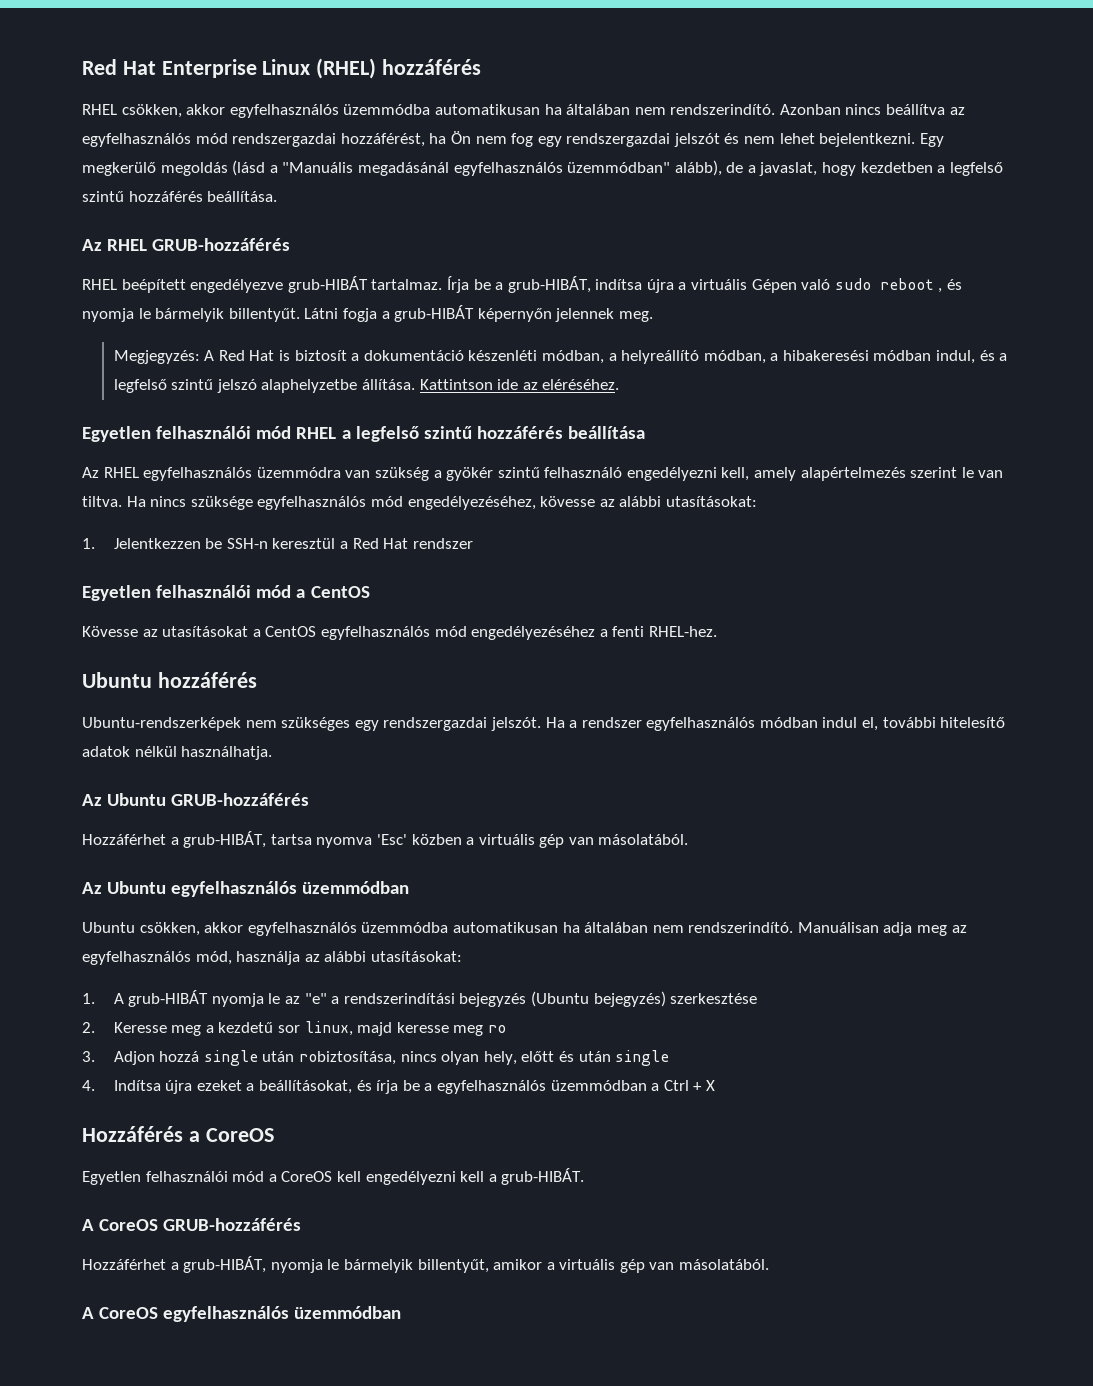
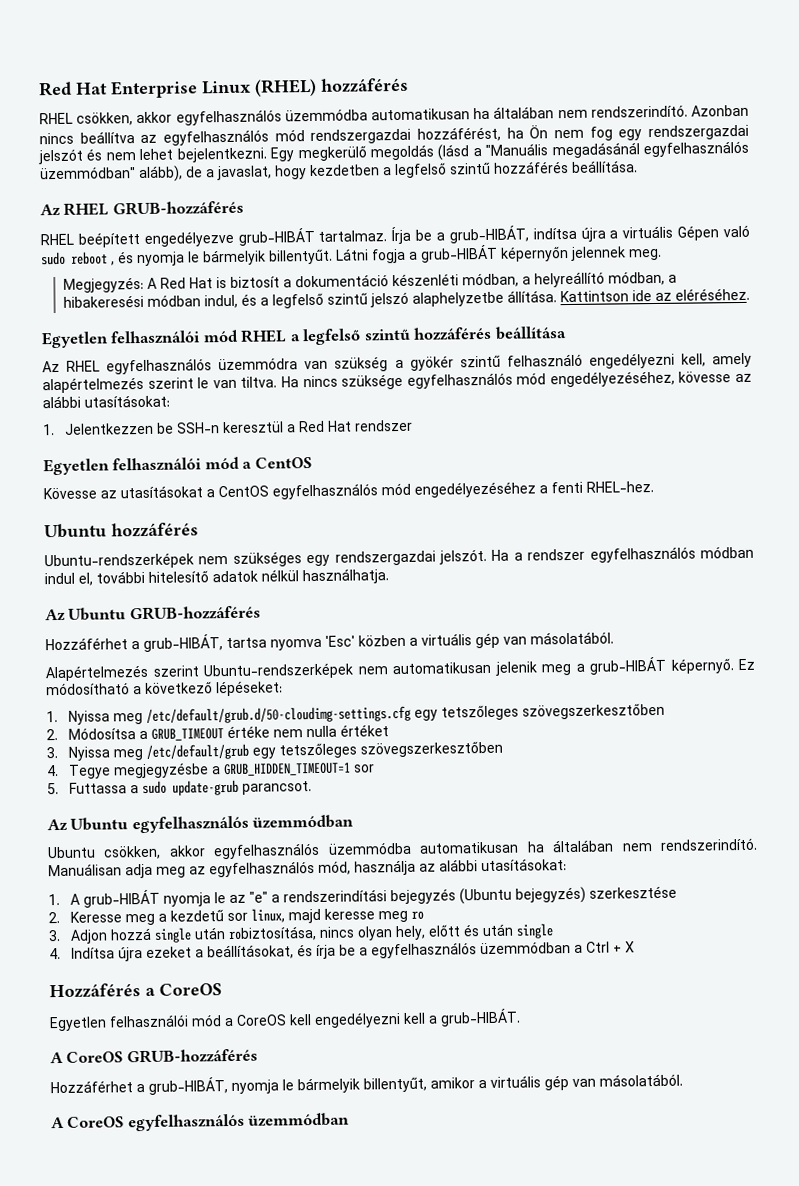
+ Alapértelmezés szerint Ubuntu-rendszerképek nem automatikusan jelenik meg a grub-HIBÁT képernyő. Ez módosítható a következő lépéseket:
+ 1. Nyissa meg /etc/default/grub.d/50-cloudimg-settings.cfg egy tetszőleges szövegszerkesztőben
+ 2. Módosítsa a GRUB_TIMEOUT értéke nem nulla értéket
+ 3. Nyissa meg /etc/default/grub egy tetszőleges szövegszerkesztőben
+ 4. Tegye megjegyzésbe a GRUB_HIDDEN_TIMEOUT=1 sor
+ 5. Futtassa a sudo update-grub parancsot.

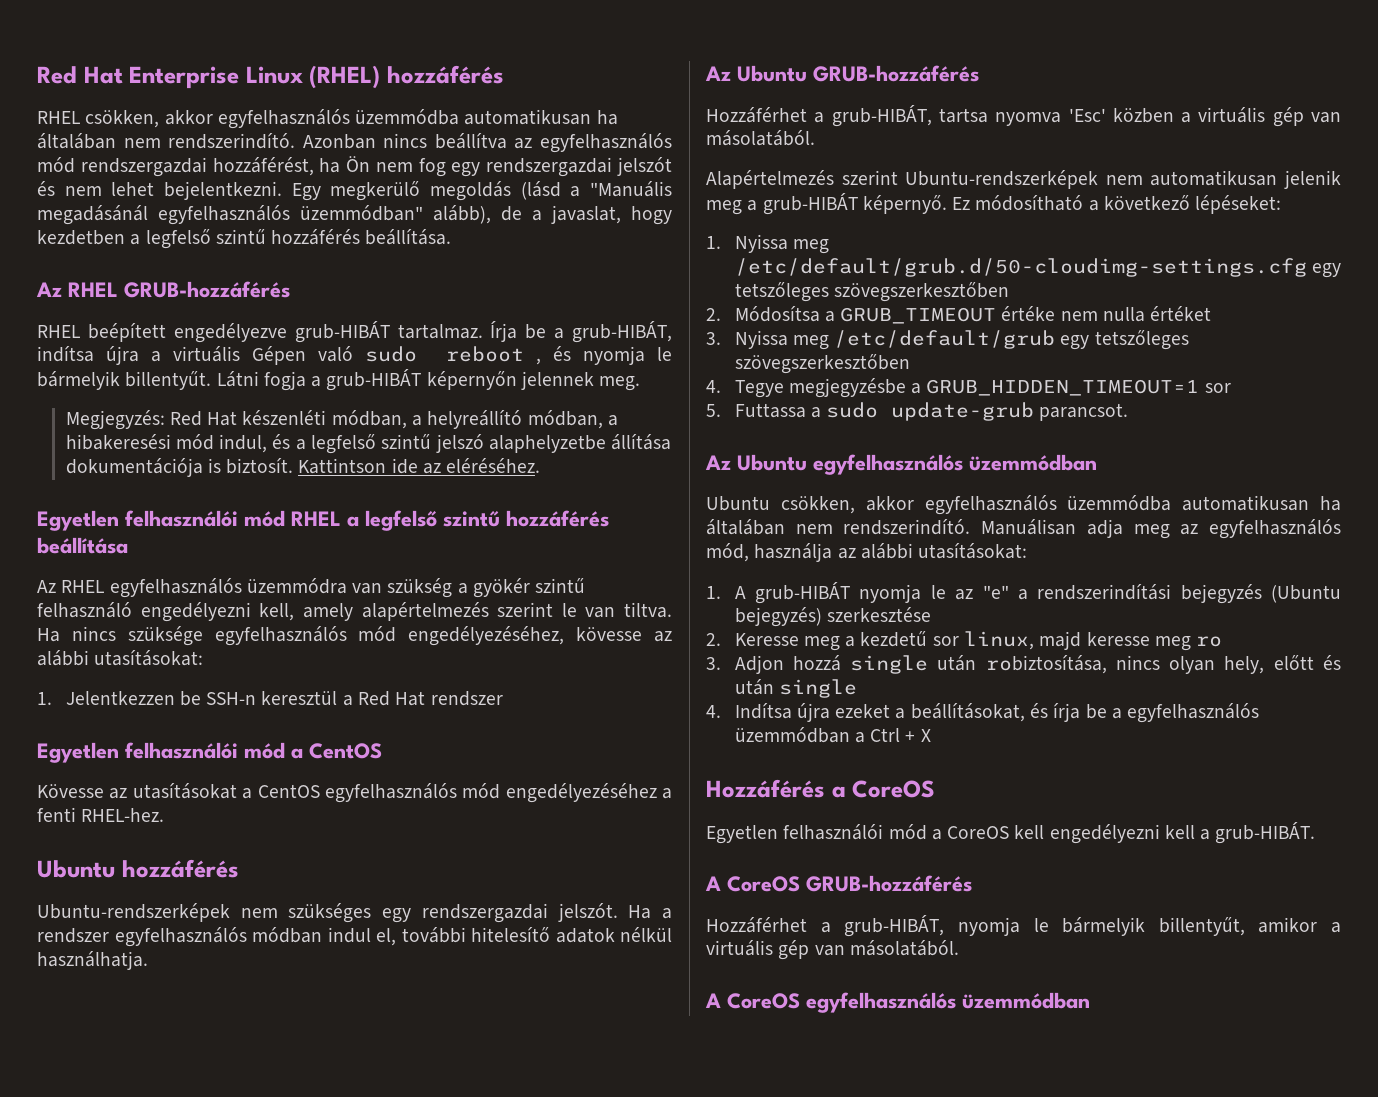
- Megjegyzés: A Red Hat is biztosít a dokumentáció készenléti módban, a helyreállító módban, a hibakeresési módban indul, és a legfelső szintű jelszó alaphelyzetbe állítása.
+ Megjegyzés: Red Hat készenléti módban, a helyreállító módban, a hibakeresési mód indul, és a legfelső szintű jelszó alaphelyzetbe állítása dokumentációja is biztosít.

